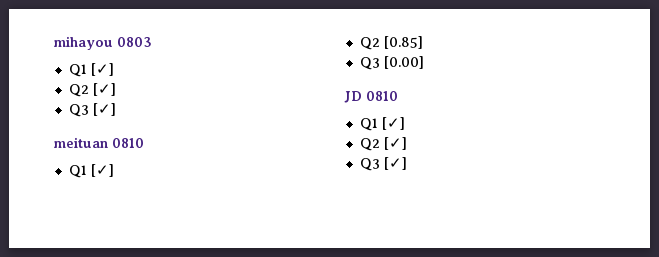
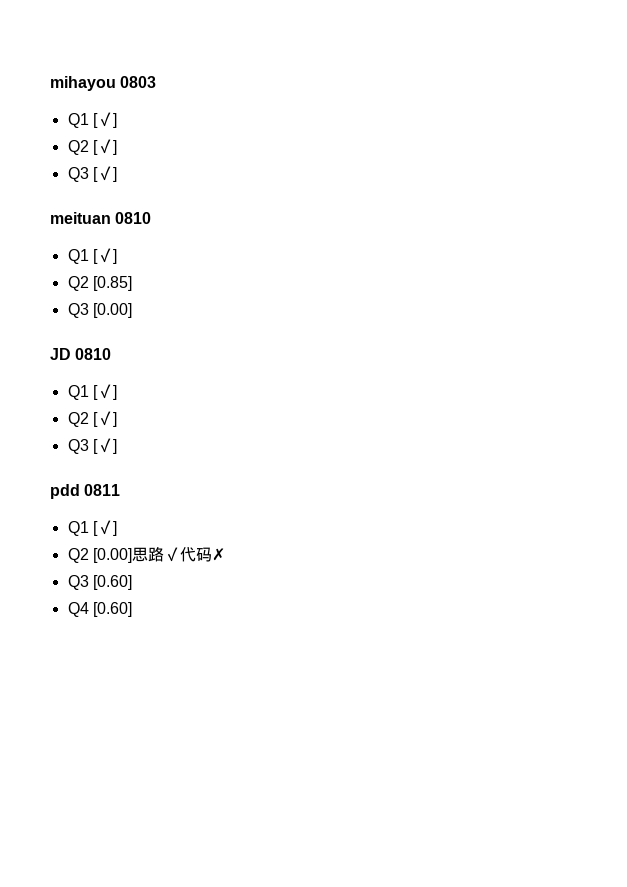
+ pdd 0811
+ Q1 [✓]
+ Q2 [0.00]思路✓代码✗
+ Q3 [0.60]
+ Q4 [0.60]

